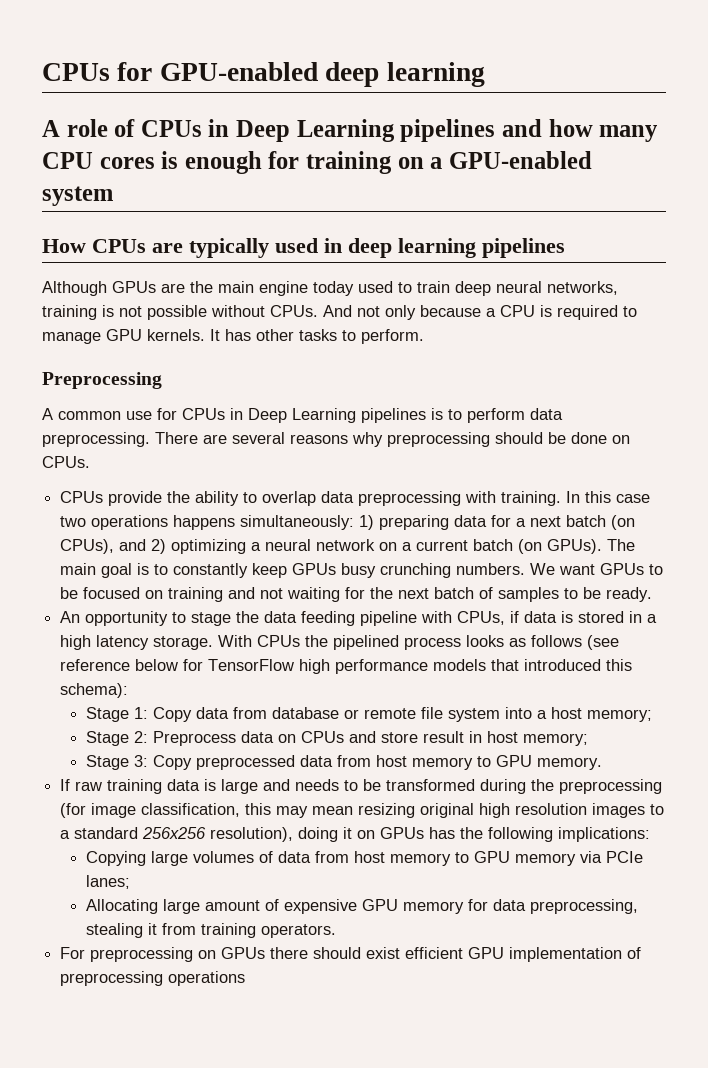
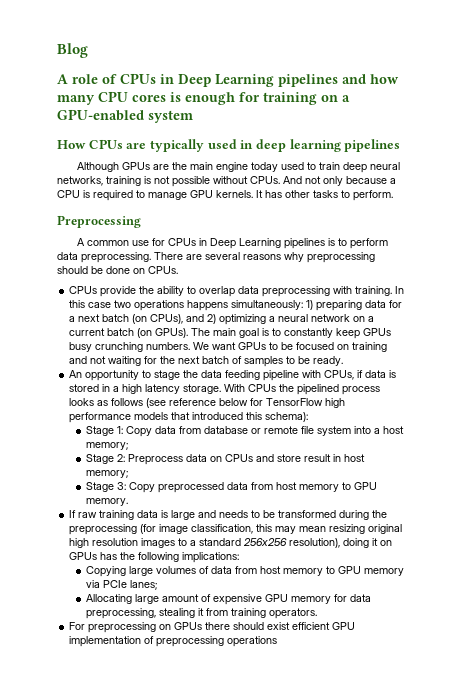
- CPUs for GPU-enabled deep learning
+ Blog

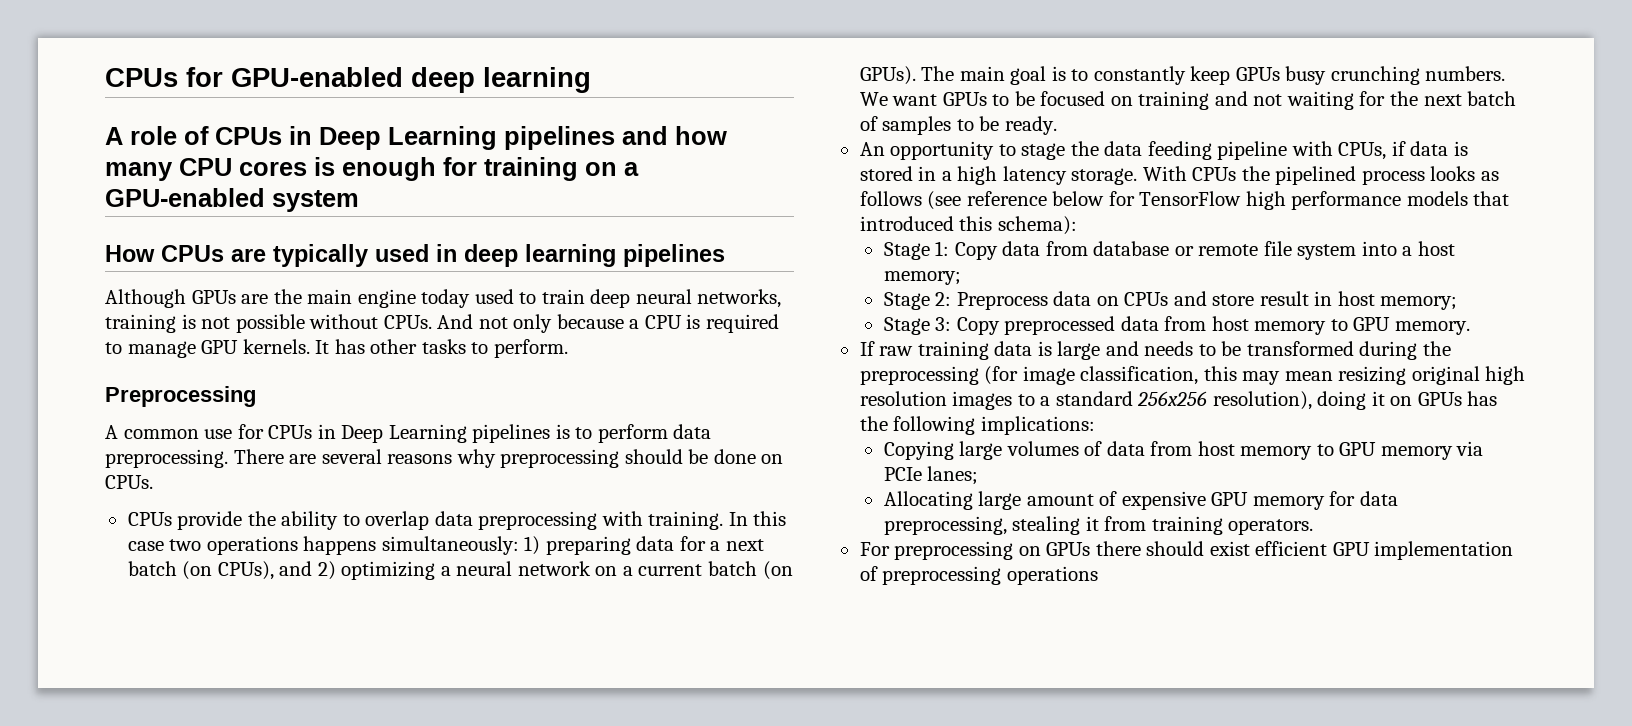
- Blog
+ CPUs for GPU-enabled deep learning

